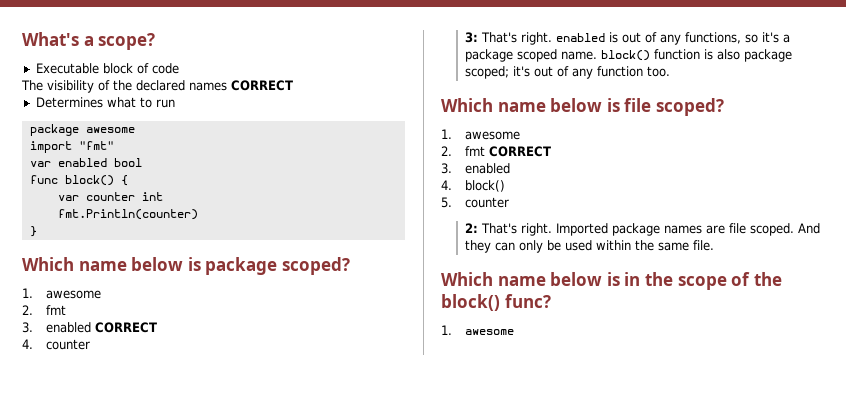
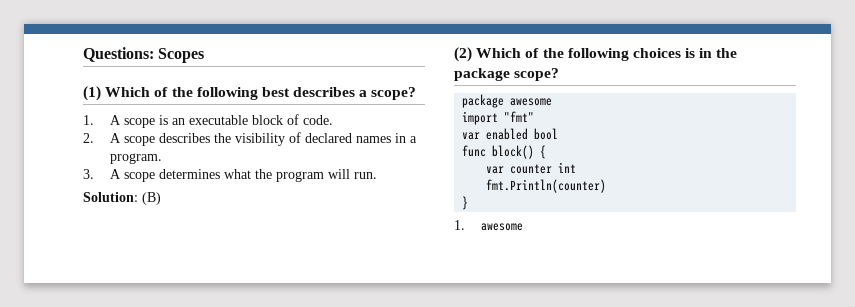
- What's a scope?
- Executable block of code
- The visibility of the declared names CORRECT
- Determines what to run
+ Questions: Scopes
+ (1) Which of the following best describes a scope?
+ 1. A scope is an executable block of code.
+ 2. A scope describes the visibility of declared names in a program.
+ 3. A scope determines what the program will run.
+ Solution: (B)
+ (2) Which of the following choices is in the package scope?
- Which name below is package scoped?
- 1. awesome
- 2. fmt
- 3. enabled CORRECT
- 4. counter
- 3: That's right. enabled is out of any functions, so it's a package scoped name. block() function is also package scoped; it's out of any function too.
- Which name below is file scoped?
- 1. awesome
- 2. fmt CORRECT
- 3. enabled
- 4. block()
- 5. counter
- 2: That's right. Imported package names are file scoped. And they can only be used within the same file.
- Which name below is in the scope of the block() func?

